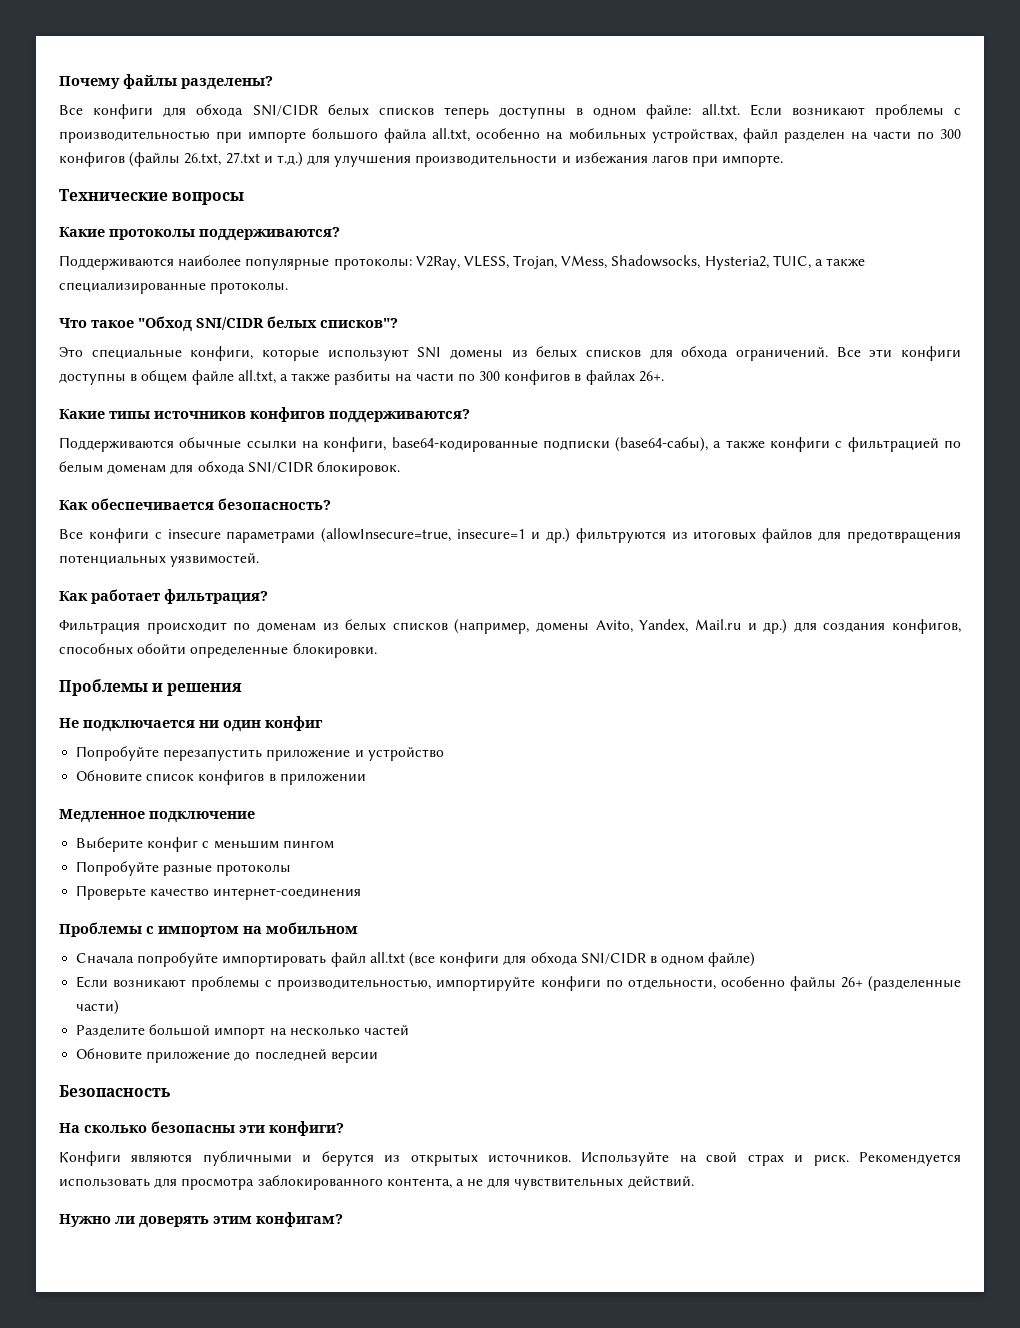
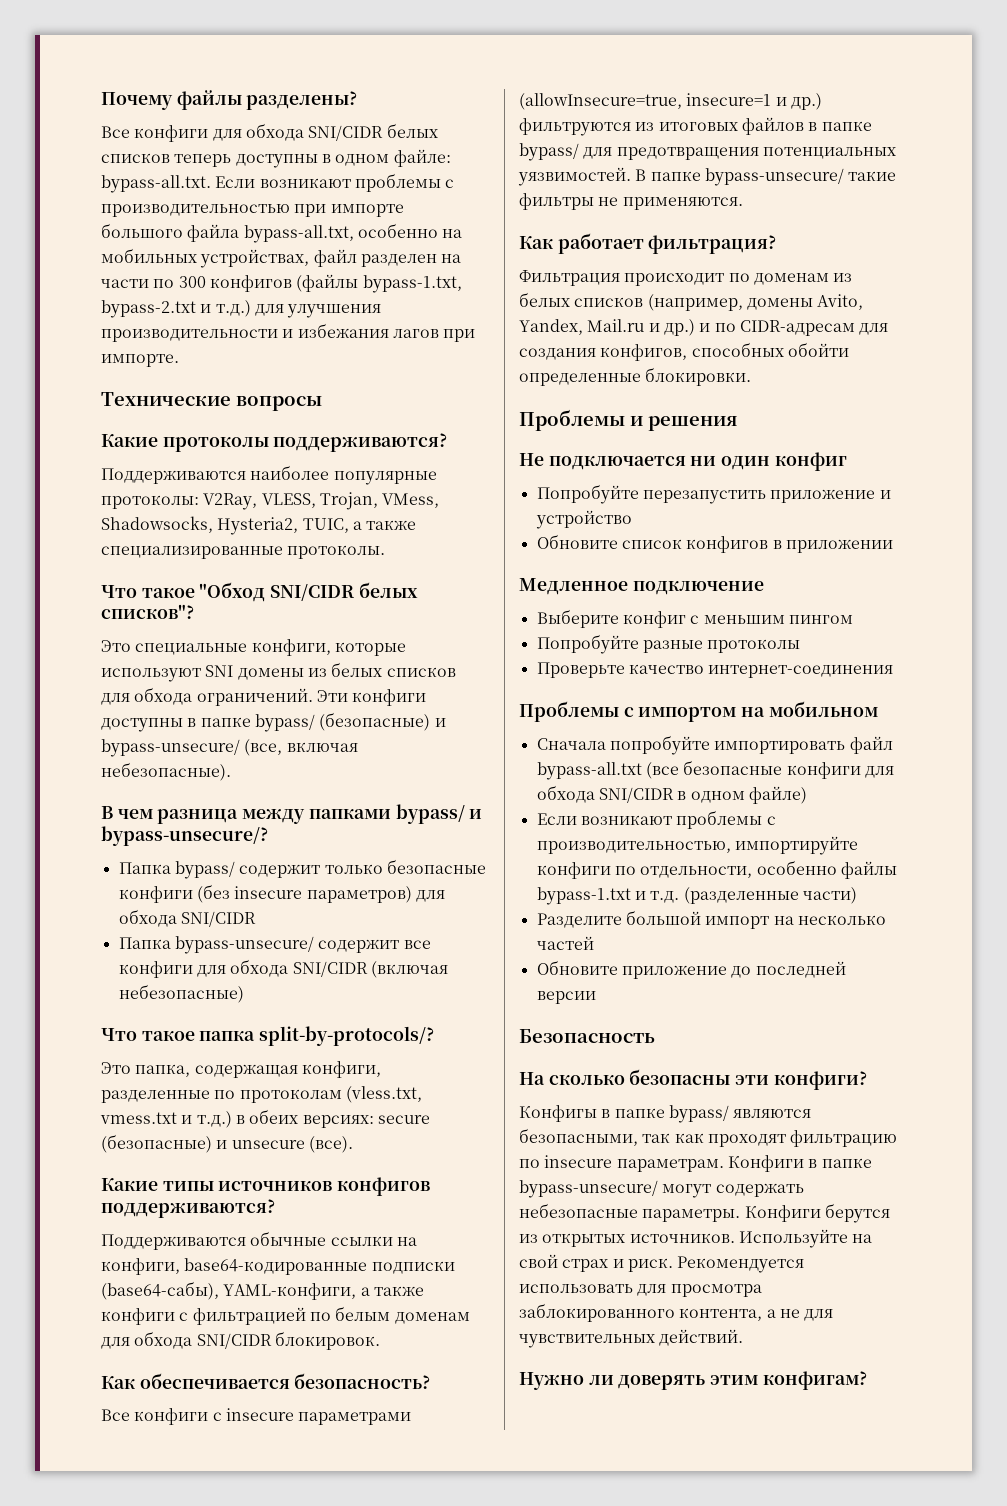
- Все конфиги для обхода SNI/CIDR белых списков теперь доступны в одном файле: all.txt. Если возникают проблемы с производительностью при импорте большого файла all.txt, особенно на мобильных устройствах, файл разделен на части по 300 конфигов (файлы 26.txt, 27.txt и т.д.) для улучшения производительности и избежания лагов при импорте.
+ Все конфиги для обхода SNI/CIDR белых списков теперь доступны в одном файле: bypass-all.txt. Если возникают проблемы с производительностью при импорте большого файла bypass-all.txt, особенно на мобильных устройствах, файл разделен на части по 300 конфигов (файлы bypass-1.txt, bypass-2.txt и т.д.) для улучшения производительности и избежания лагов при импорте.
- Все эти конфиги доступны в общем файле all.txt, а также разбиты на части по 300 конфигов в файлах 26+.
+ Эти конфиги доступны в папке bypass/ (безопасные) и bypass-unsecure/ (все, включая небезопасные).
+ В чем разница между папками bypass/ и bypass-unsecure/?
+ Папка bypass/ содержит только безопасные конфиги (без insecure параметров) для обхода SNI/CIDR
+ Папка bypass-unsecure/ содержит все конфиги для обхода SNI/CIDR (включая небезопасные)
+ Что такое папка split-by-protocols/?
+ Это папка, содержащая конфиги, разделенные по протоколам (vless.txt, vmess.txt и т.д.) в обеих версиях: secure (безопасные) и unsecure (все).
- Поддерживаются обычные ссылки на конфиги, base64-кодированные подписки (base64-сабы), а также конфиги с фильтрацией по белым доменам для обхода SNI/CIDR блокировок.
+ Поддерживаются обычные ссылки на конфиги, base64-кодированные подписки (base64-сабы), YAML-конфиги, а также конфиги с фильтрацией по белым доменам для обхода SNI/CIDR блокировок.
- Все конфиги с insecure параметрами (allowInsecure=true, insecure=1 и др.) фильтруются из итоговых файлов для предотвращения потенциальных уязвимостей.
+ Все конфиги с insecure параметрами (allowInsecure=true, insecure=1 и др.) фильтруются из итоговых файлов в папке bypass/ для предотвращения потенциальных уязвимостей. В папке bypass-unsecure/ такие фильтры не применяются.
- Фильтрация происходит по доменам из белых списков (например, домены Avito, Yandex, Mail.ru и др.) для создания конфигов, способных обойти определенные блокировки.
+ Фильтрация происходит по доменам из белых списков (например, домены Avito, Yandex, Mail.ru и др.) и по CIDR-адресам для создания конфигов, способных обойти определенные блокировки.
- Сначала попробуйте импортировать файл all.txt (все конфиги для обхода SNI/CIDR в одном файле)
+ Сначала попробуйте импортировать файл bypass-all.txt (все безопасные конфиги для обхода SNI/CIDR в одном файле)
- Если возникают проблемы с производительностью, импортируйте конфиги по отдельности, особенно файлы 26+ (разделенные части)
+ Если возникают проблемы с производительностью, импортируйте конфиги по отдельности, особенно файлы bypass-1.txt и т.д. (разделенные части)
- Конфиги являются публичными и берутся из открытых источников.
+ Конфигы в папке bypass/ являются безопасными, так как проходят фильтрацию по insecure параметрам. Конфиги в папке bypass-unsecure/ могут содержать небезопасные параметры. Конфиги берутся из открытых источников.

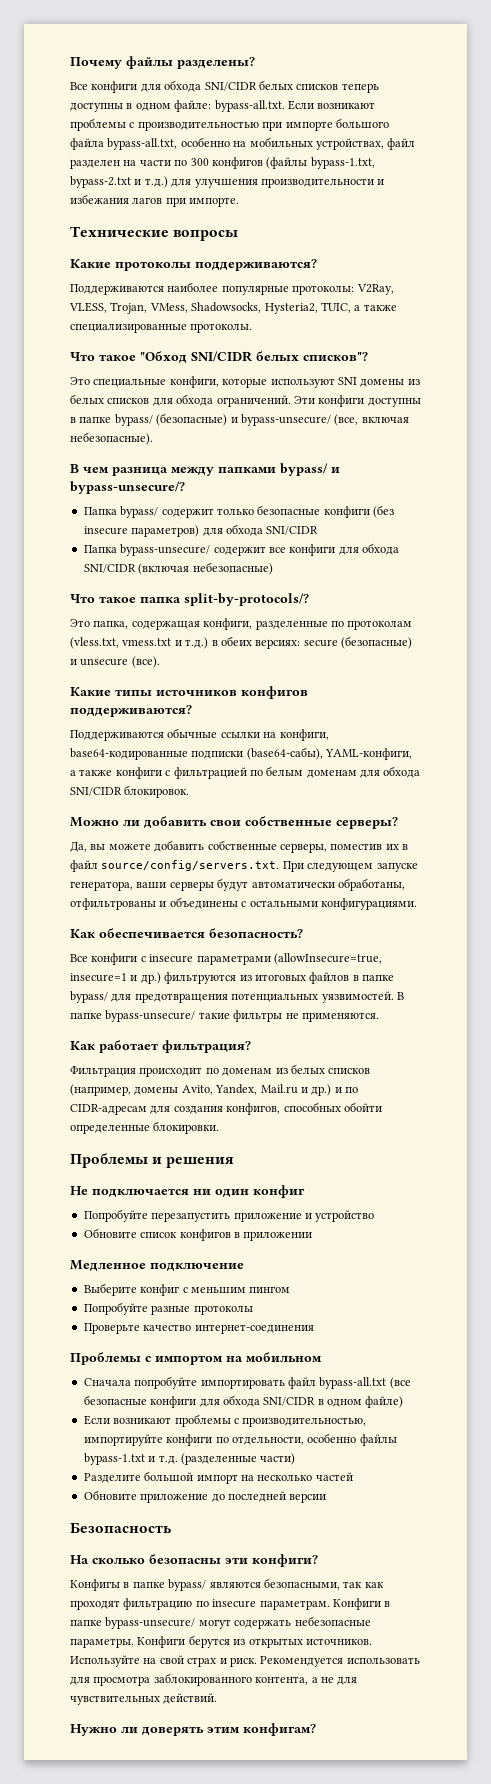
+ Можно ли добавить свои собственные серверы?
+ Да, вы можете добавить собственные серверы, поместив их в файл source/config/servers.txt. При следующем запуске генератора, ваши серверы будут автоматически обработаны, отфильтрованы и объединены с остальными конфигурациями.

